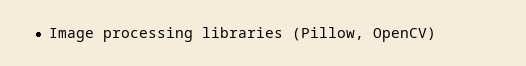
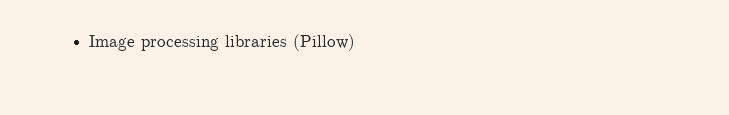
- Image processing libraries (Pillow, OpenCV)
+ Image processing libraries (Pillow)

